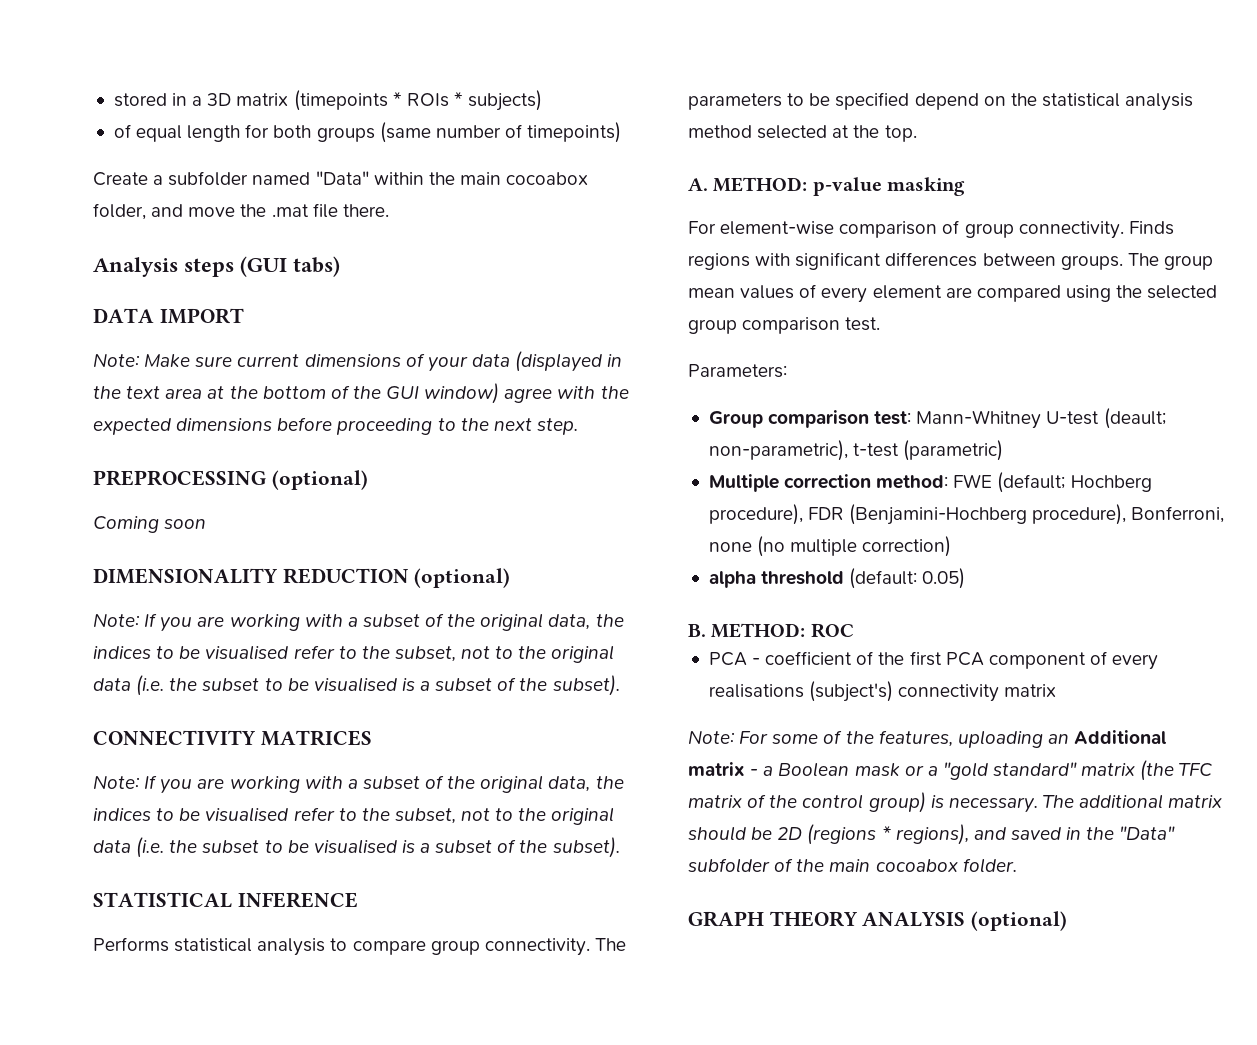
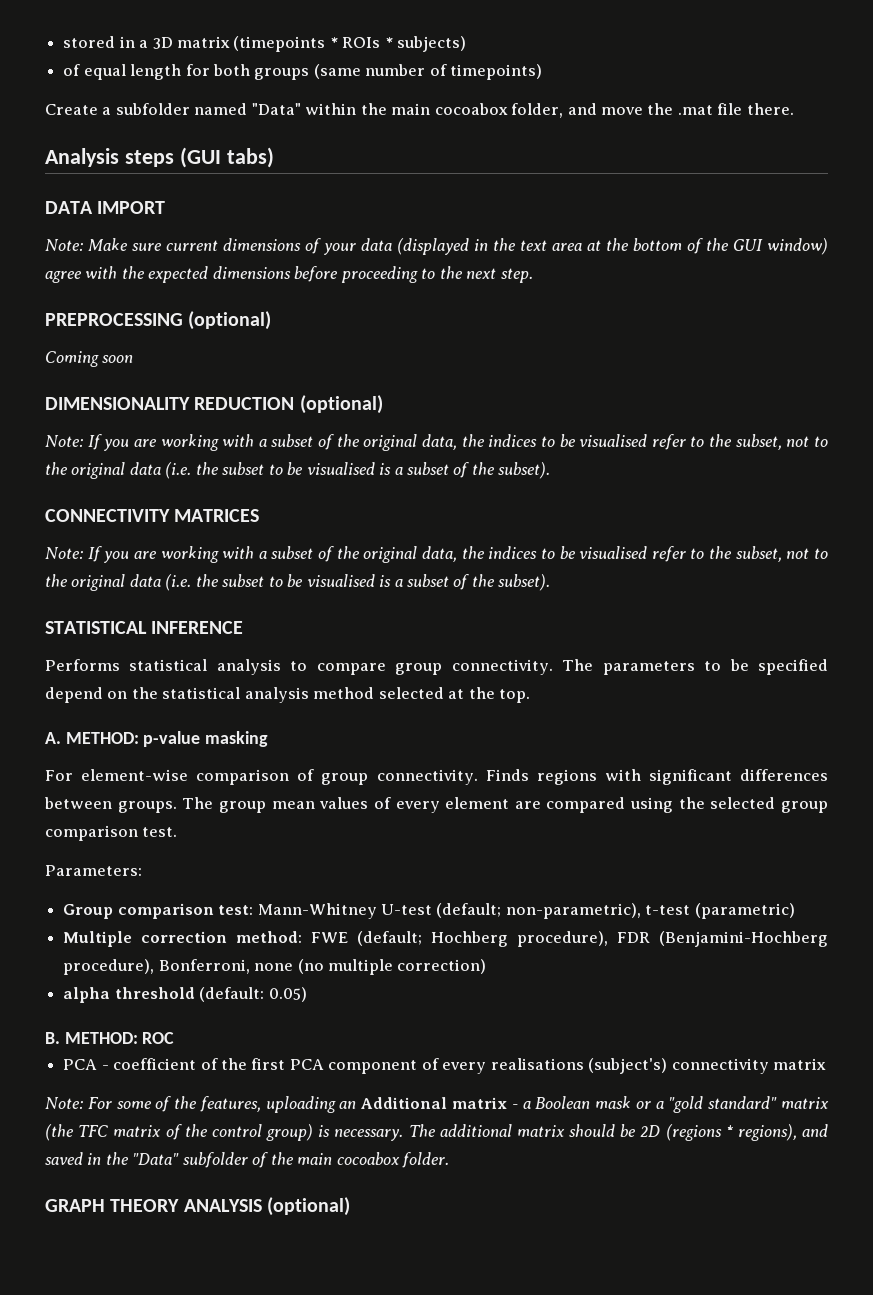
- Group comparison test: Mann-Whitney U-test (deault; non-parametric), t-test (parametric)
+ Group comparison test: Mann-Whitney U-test (default; non-parametric), t-test (parametric)

